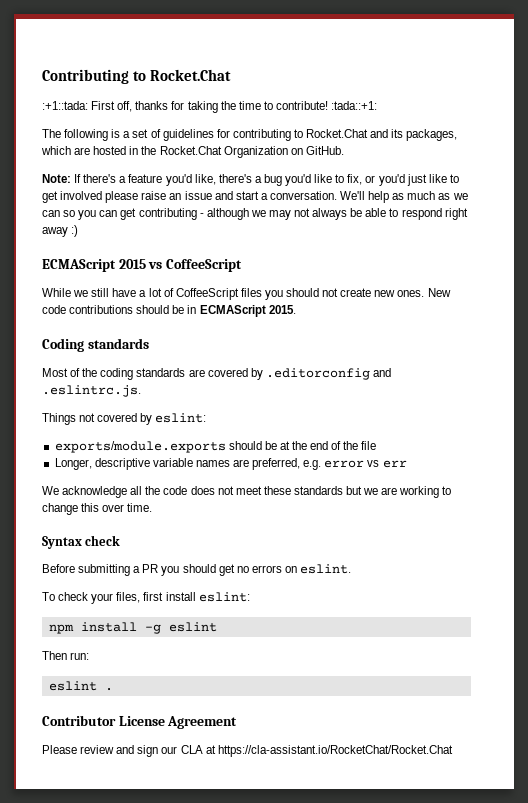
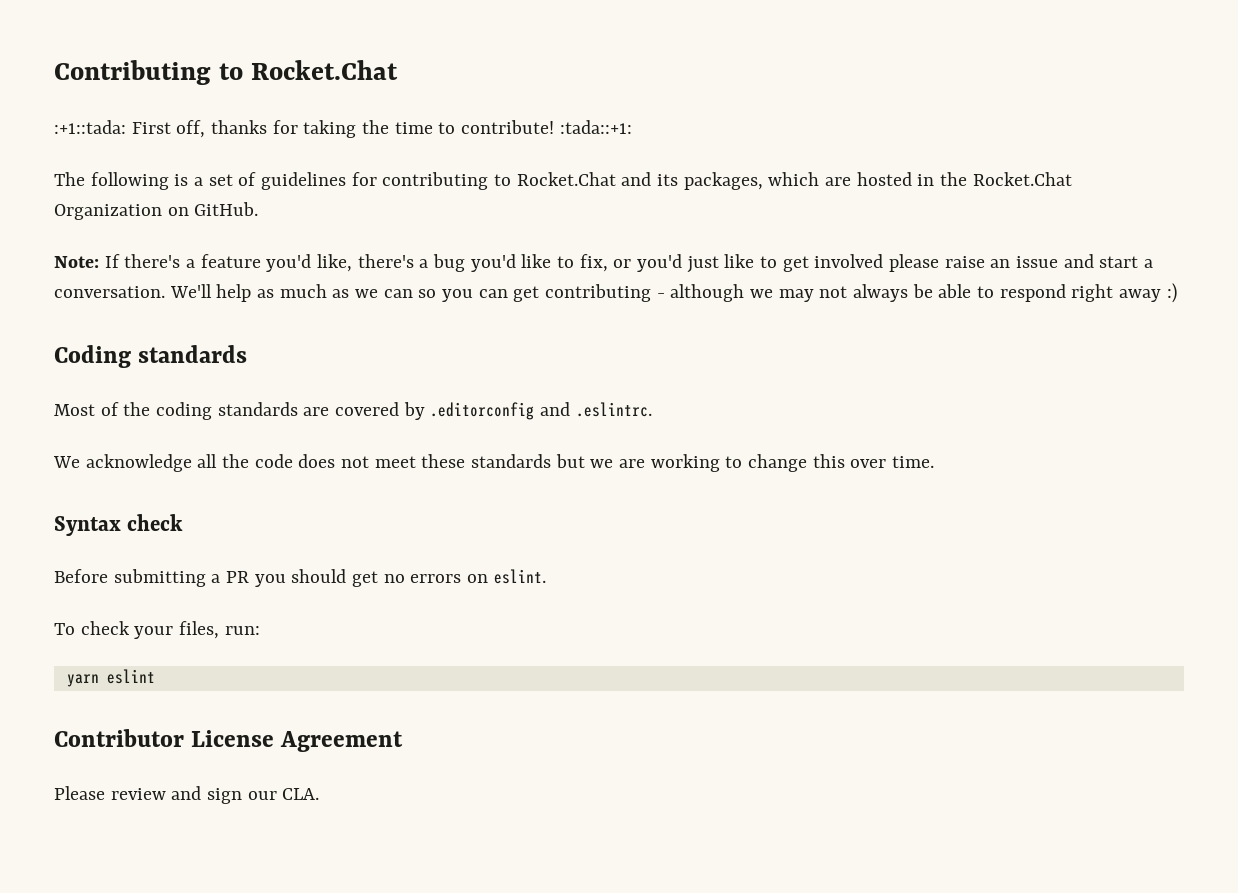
- ECMAScript 2015 vs CoffeeScript
- While we still have a lot of CoffeeScript files you should not create new ones. New code contributions should be in ECMAScript 2015.
- Most of the coding standards are covered by .editorconfig and .eslintrc.js.
- Things not covered by eslint:
- exports/module.exports should be at the end of the file
- Longer, descriptive variable names are preferred, e.g. error vs err
+ Most of the coding standards are covered by .editorconfig and .eslintrc.
- To check your files, first install eslint:
- npm install -g eslint
- Then run:
+ To check your files, run:
- eslint .
+ yarn eslint
- Please review and sign our CLA at https://cla-assistant.io/RocketChat/Rocket.Chat
+ Please review and sign our CLA.

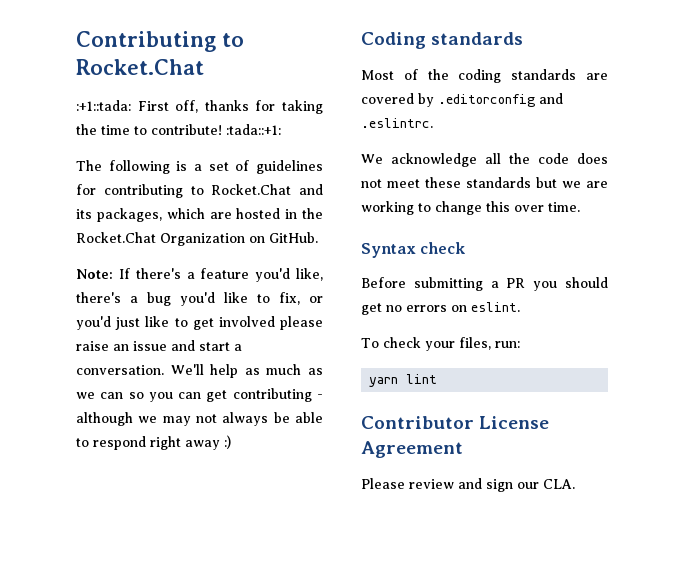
- yarn eslint
+ yarn lint

